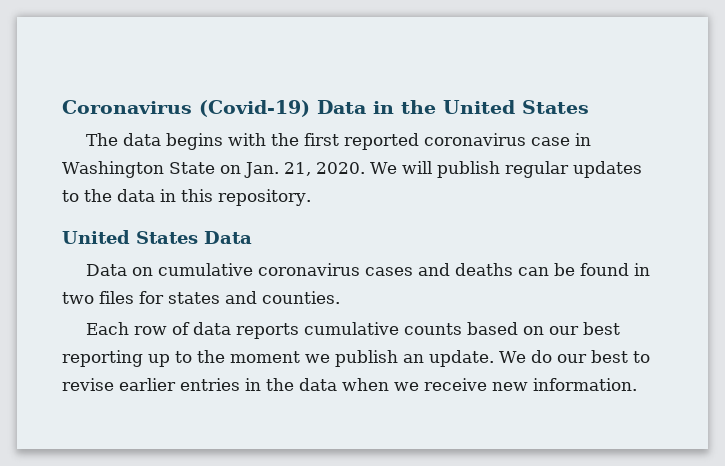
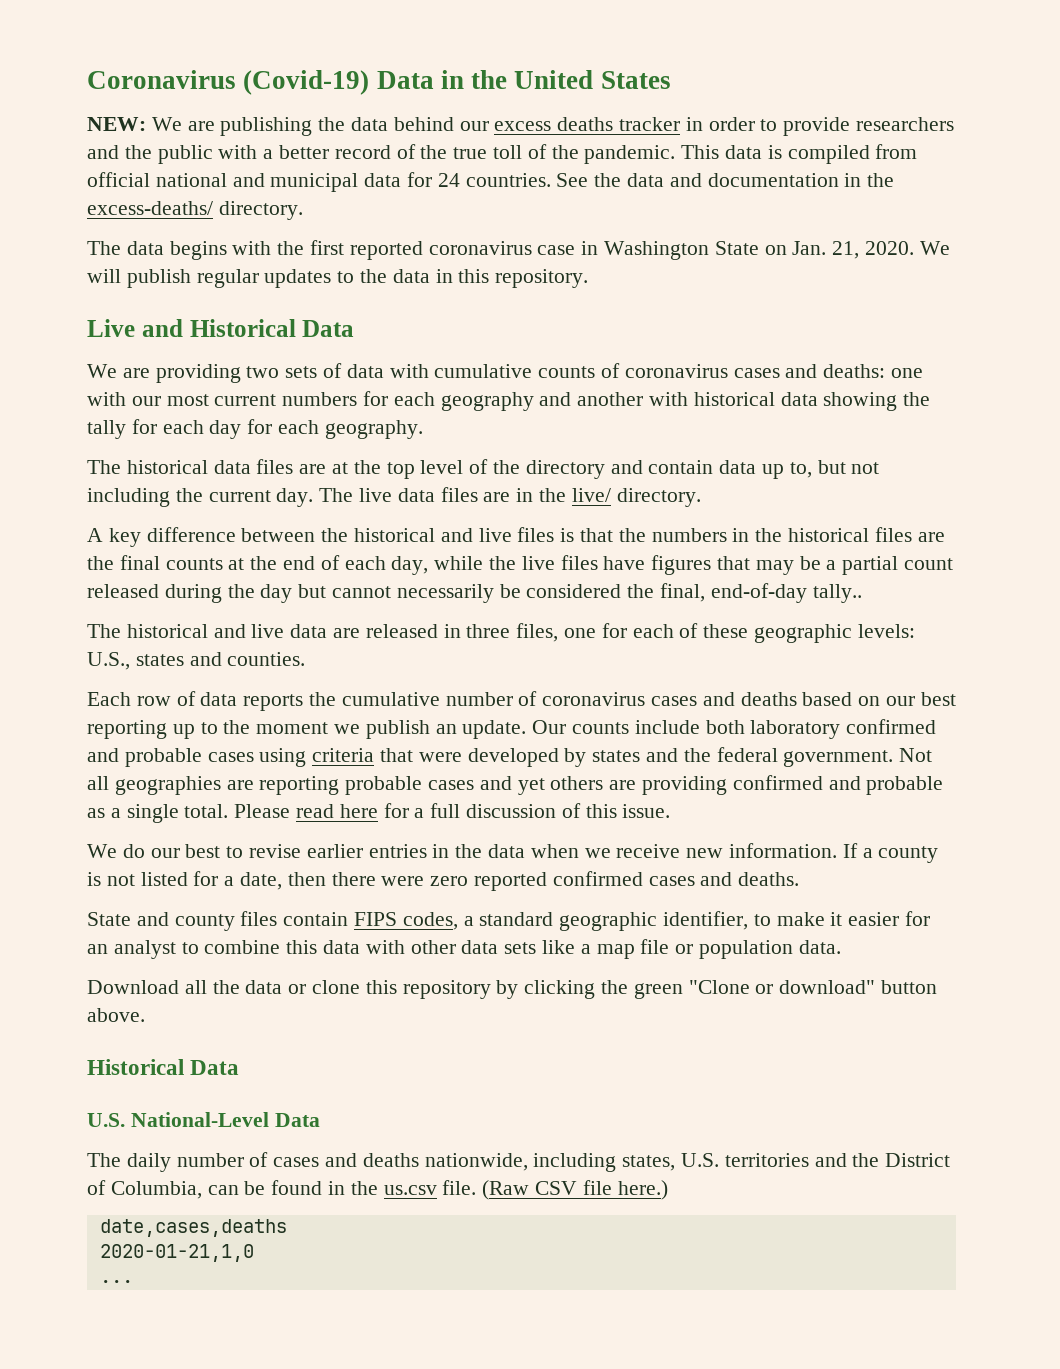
+ NEW: We are publishing the data behind our excess deaths tracker in order to provide researchers and the public with a better record of the true toll of the pandemic. This data is compiled from official national and municipal data for 24 countries. See the data and documentation in the excess-deaths/ directory.
- United States Data
- Data on cumulative coronavirus cases and deaths can be found in two files for states and counties.
+ Live and Historical Data
+ We are providing two sets of data with cumulative counts of coronavirus cases and deaths: one with our most current numbers for each geography and another with historical data showing the tally for each day for each geography.
+ The historical data files are at the top level of the directory and contain data up to, but not including the current day. The live data files are in the live/ directory.
+ A key difference between the historical and live files is that the numbers in the historical files are the final counts at the end of each day, while the live files have figures that may be a partial count released during the day but cannot necessarily be considered the final, end-of-day tally..
+ The historical and live data are released in three files, one for each of these geographic levels: U.S., states and counties.
- Each row of data reports cumulative counts based on our best reporting up to the moment we publish an update. We do our best to revise earlier entries in the data when we receive new information.
+ Each row of data reports the cumulative number of coronavirus cases and deaths based on our best reporting up to the moment we publish an update. Our counts include both laboratory confirmed and probable cases using criteria that were developed by states and the federal government. Not all geographies are reporting probable cases and yet others are providing confirmed and probable as a single total. Please read here for a full discussion of this issue.
+ We do our best to revise earlier entries in the data when we receive new information.
+ If a county is not listed for a date, then there were zero reported confirmed cases and deaths.
+ State and county files contain FIPS codes, a standard geographic identifier, to make it easier for an analyst to combine this data with other data sets like a map file or population data.
+ Download all the data or clone this repository by clicking the green "Clone or download" button above.
+ Historical Data
+ U.S. National-Level Data
+ The daily number of cases and deaths nationwide, including states, U.S. territories and the District of Columbia, can be found in the us.csv file. (Raw CSV file here.)
+ date,cases,deaths
+ 2020-01-21,1,0
+ ...

